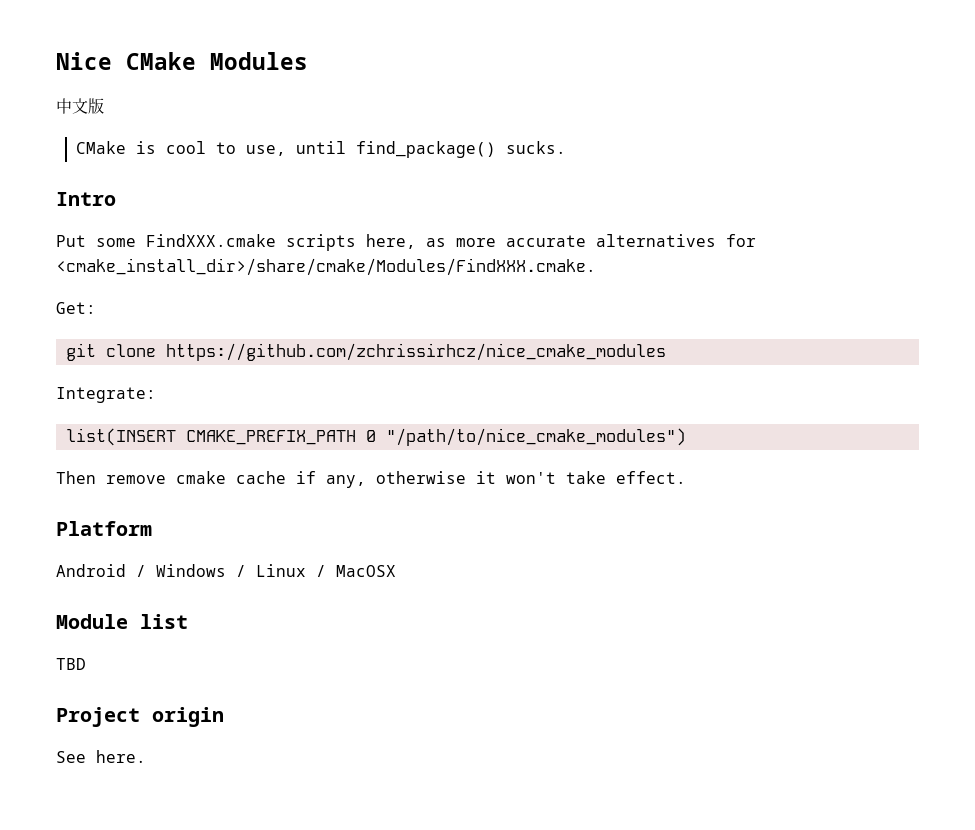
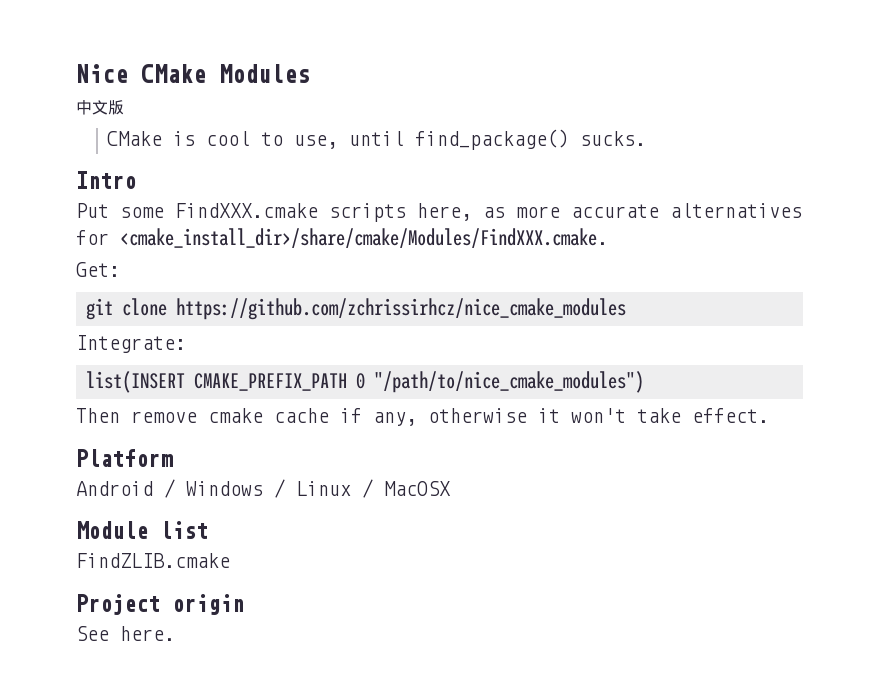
- TBD
+ FindZLIB.cmake

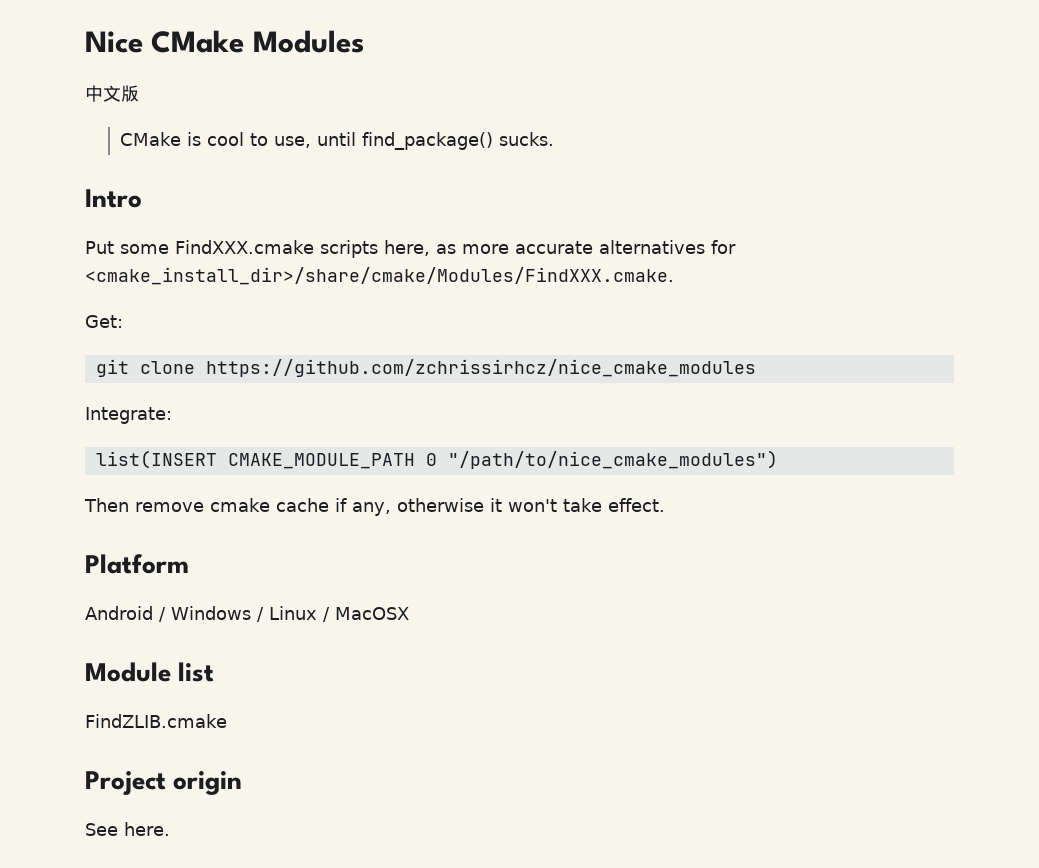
- list(INSERT CMAKE_PREFIX_PATH 0 "/path/to/nice_cmake_modules")
+ list(INSERT CMAKE_MODULE_PATH 0 "/path/to/nice_cmake_modules")

